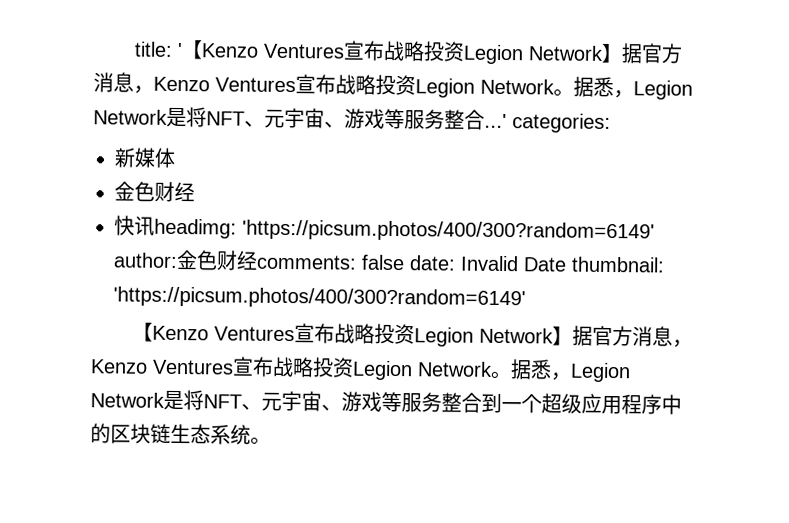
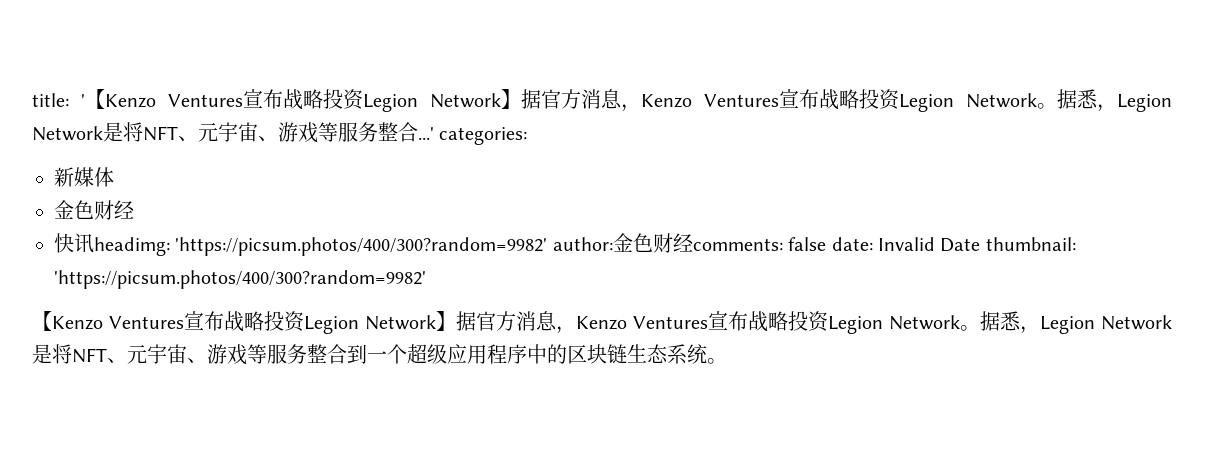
- 快讯headimg: 'https://picsum.photos/400/300?random=6149' author:金色财经comments: false date: Invalid Date thumbnail: 'https://picsum.photos/400/300?random=6149'
+ 快讯headimg: 'https://picsum.photos/400/300?random=9982' author:金色财经comments: false date: Invalid Date thumbnail: 'https://picsum.photos/400/300?random=9982'

